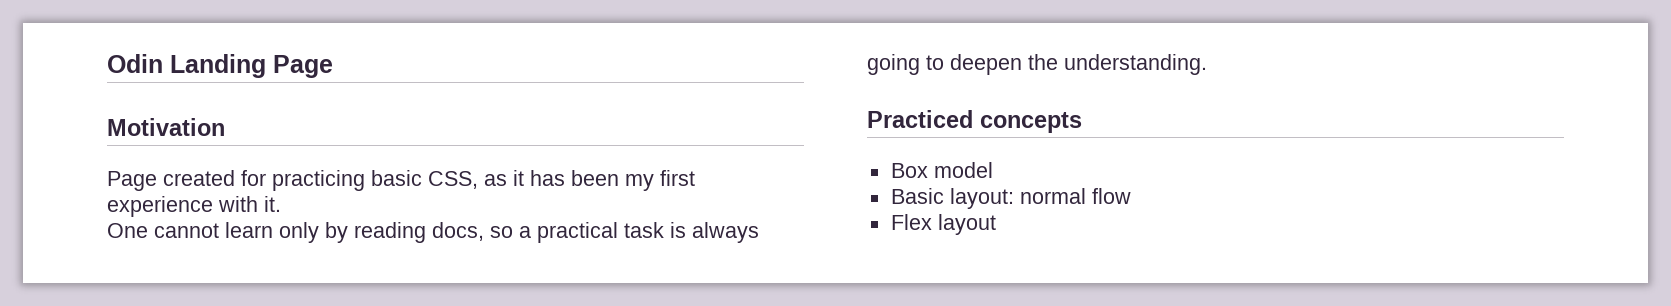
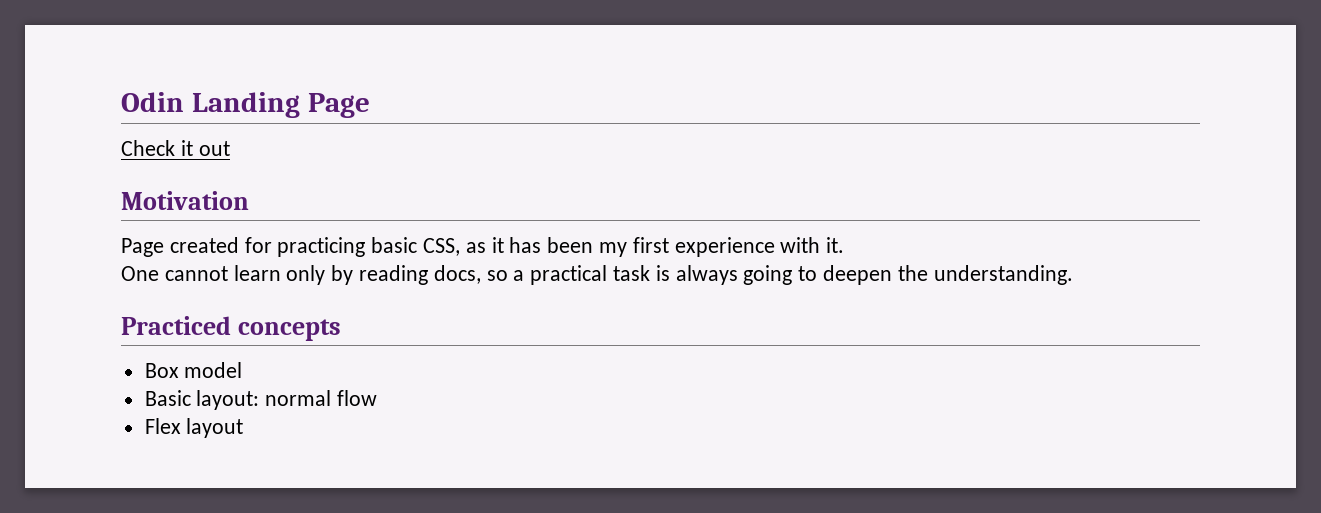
+ Check it out

